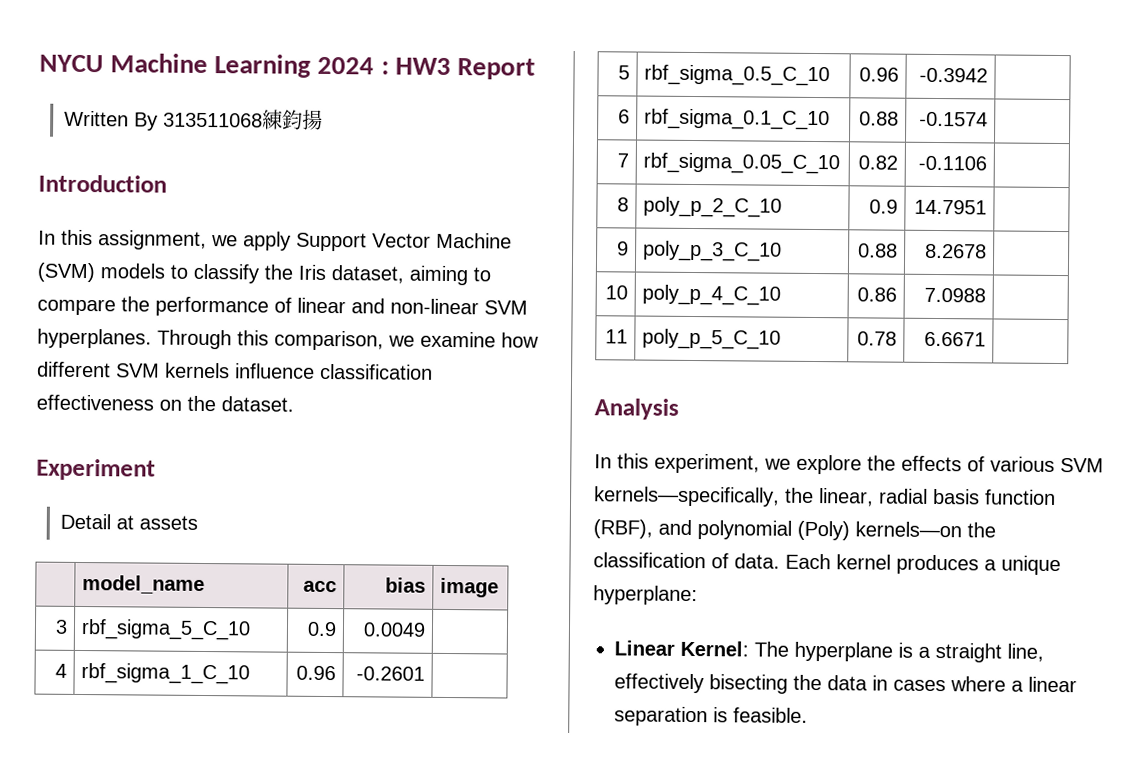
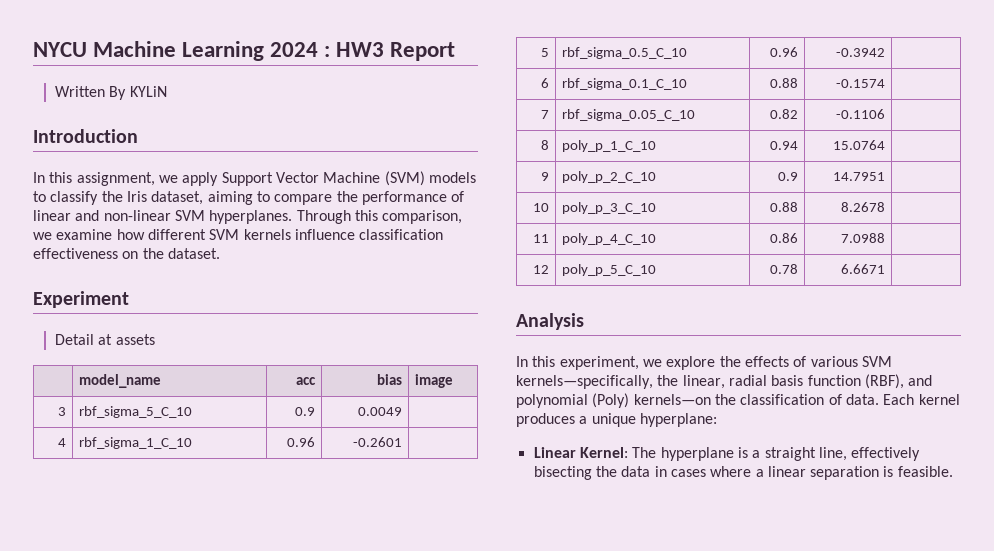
- Written By 313511068練鈞揚
+ Written By KYLiN
- 8 | poly_p_2_C_10 | 0.9 | 14.7951 |
+ 8 | poly_p_1_C_10 | 0.94 | 15.0764 |
+ 9 | poly_p_2_C_10 | 0.9 | 14.7951 |
- 9 | poly_p_3_C_10 | 0.88 | 8.2678 |
+ 10 | poly_p_3_C_10 | 0.88 | 8.2678 |
- 10 | poly_p_4_C_10 | 0.86 | 7.0988 |
+ 11 | poly_p_4_C_10 | 0.86 | 7.0988 |
- 11 | poly_p_5_C_10 | 0.78 | 6.6671 |
+ 12 | poly_p_5_C_10 | 0.78 | 6.6671 |

